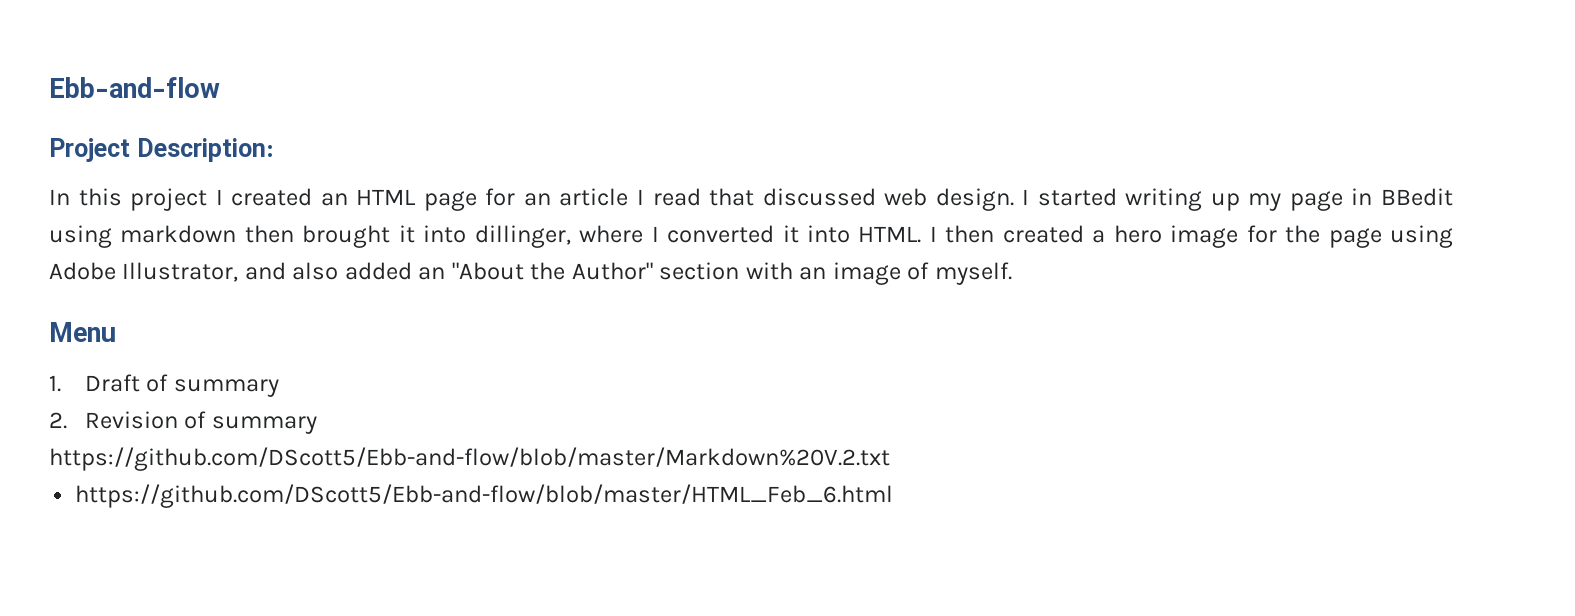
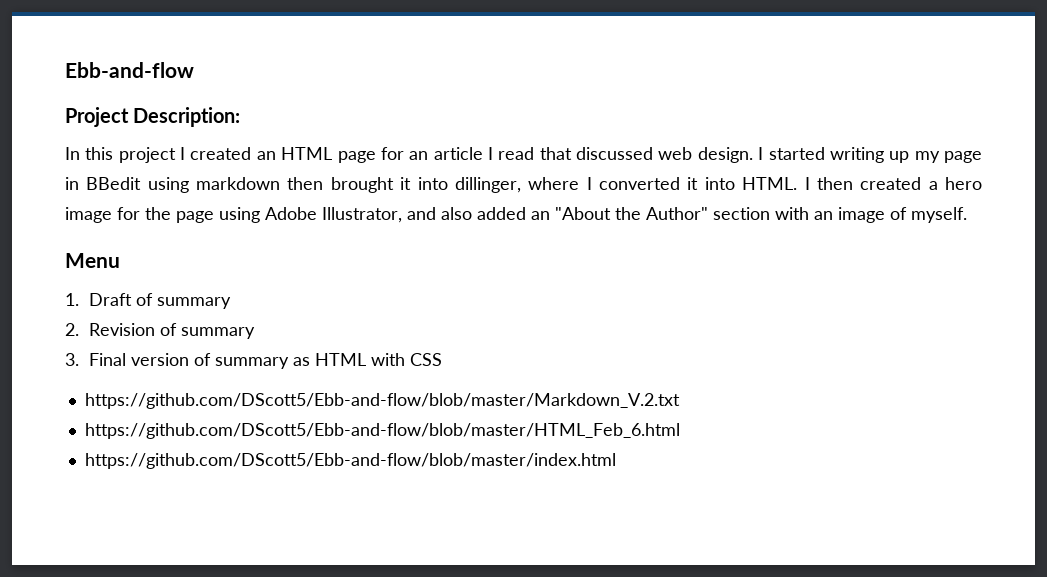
- https://github.com/DScott5/Ebb-and-flow/blob/master/Markdown%20V.2.txt
+ 3. Final version of summary as HTML with CSS
+ https://github.com/DScott5/Ebb-and-flow/blob/master/Markdown_V.2.txt
+ https://github.com/DScott5/Ebb-and-flow/blob/master/index.html

